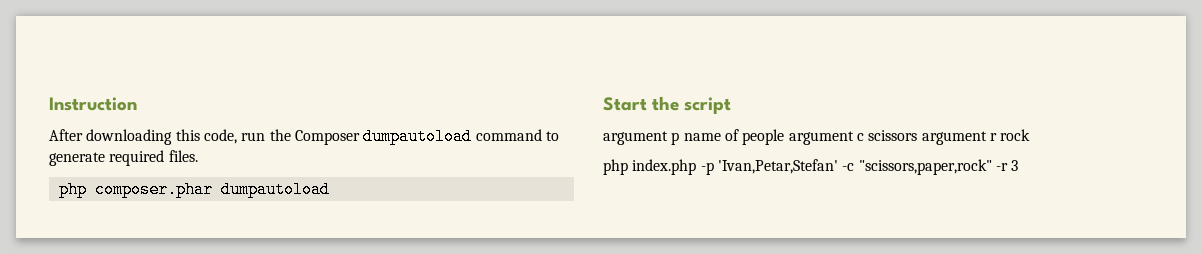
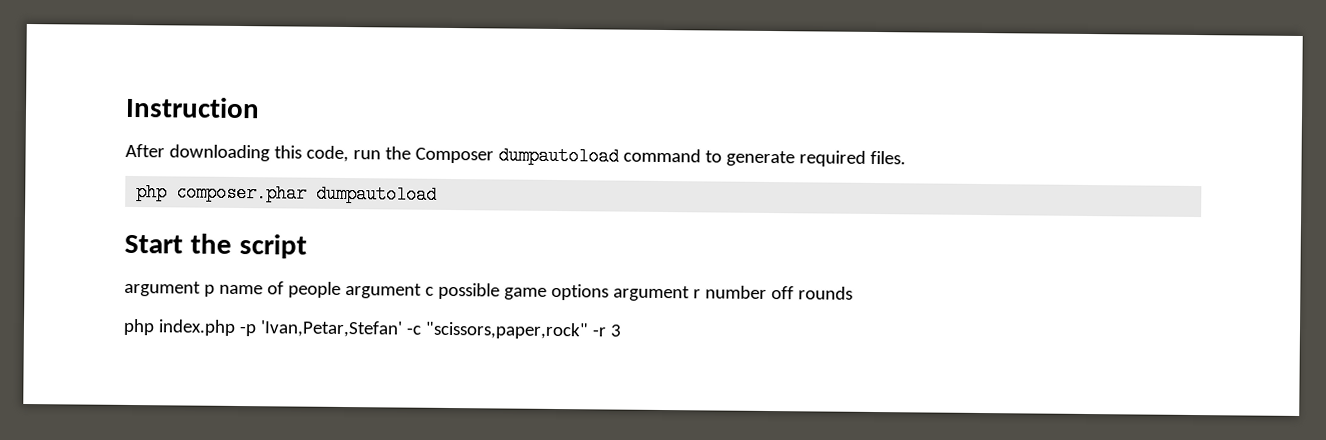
- argument p name of people argument c scissors argument r rock
+ argument p name of people argument c possible game options argument r number off rounds

